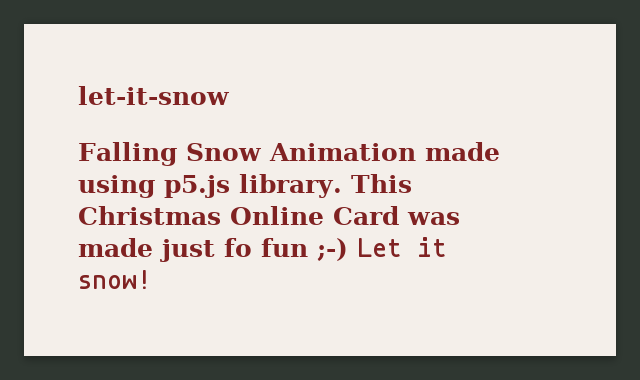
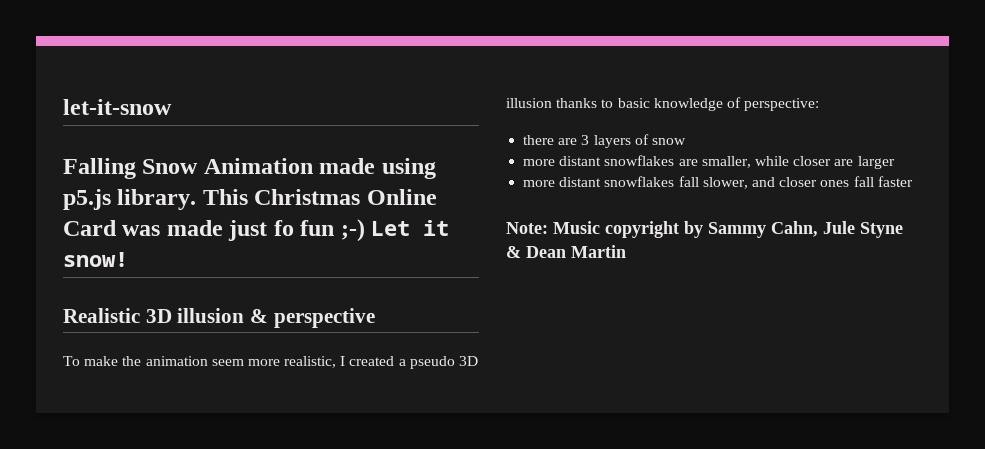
+ Realistic 3D illusion & perspective
+ To make the animation seem more realistic, I created a pseudo 3D illusion thanks to basic knowledge of perspective:
+ there are 3 layers of snow
+ more distant snowflakes are smaller, while closer are larger
+ more distant snowflakes fall slower, and closer ones fall faster
+ Note: Music copyright by Sammy Cahn, Jule Styne & Dean Martin

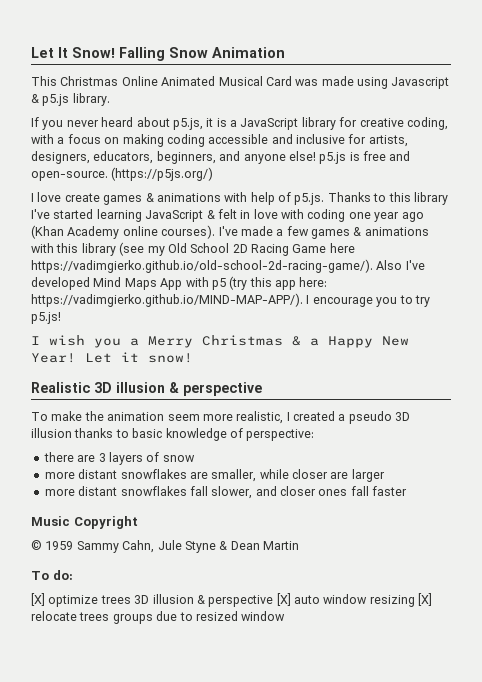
- let-it-snow
- Falling Snow Animation made using p5.js library. This Christmas Online Card was made just fo fun ;-) Let it snow!
+ Let It Snow! Falling Snow Animation
+ This Christmas Online Animated Musical Card was made using Javascript & p5.js library.
+ If you never heard about p5.js, it is a JavaScript library for creative coding, with a focus on making coding accessible and inclusive for artists, designers, educators, beginners, and anyone else! p5.js is free and open-source. (https://p5js.org/)
+ I love create games & animations with help of p5.js. Thanks to this library I've started learning JavaScript & felt in love with coding one year ago (Khan Academy online courses). I've made a few games & animations with this library (see my Old School 2D Racing Game here https://vadimgierko.github.io/old-school-2d-racing-game/). Also I've developed Mind Maps App with p5 (try this app here: https://vadimgierko.github.io/MIND-MAP-APP/). I encourage you to try p5.js!
+ I wish you a Merry Christmas & a Happy New Year! Let it snow!
- Note: Music copyright by Sammy Cahn, Jule Styne & Dean Martin
+ Music Copyright
+ © 1959 Sammy Cahn, Jule Styne & Dean Martin
+ To do:
+ [X] optimize trees 3D illusion & perspective [X] auto window resizing [X] relocate trees groups due to resized window

